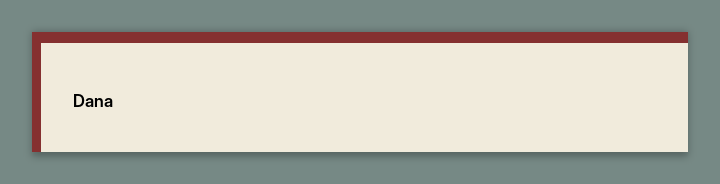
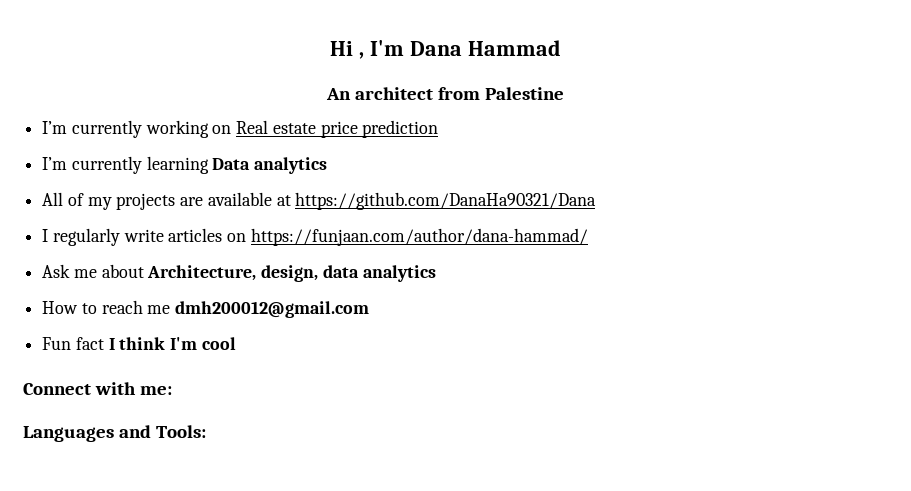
- Dana
+ Hi , I'm Dana Hammad
+ An architect from Palestine
+ I’m currently working on Real estate price prediction
+ I’m currently learning Data analytics
+ All of my projects are available at https://github.com/DanaHa90321/Dana
+ I regularly write articles on https://funjaan.com/author/dana-hammad/
+ Ask me about Architecture, design, data analytics
+ How to reach me dmh200012@gmail.com
+ Fun fact I think I'm cool
+ Connect with me:
+ Languages and Tools:

